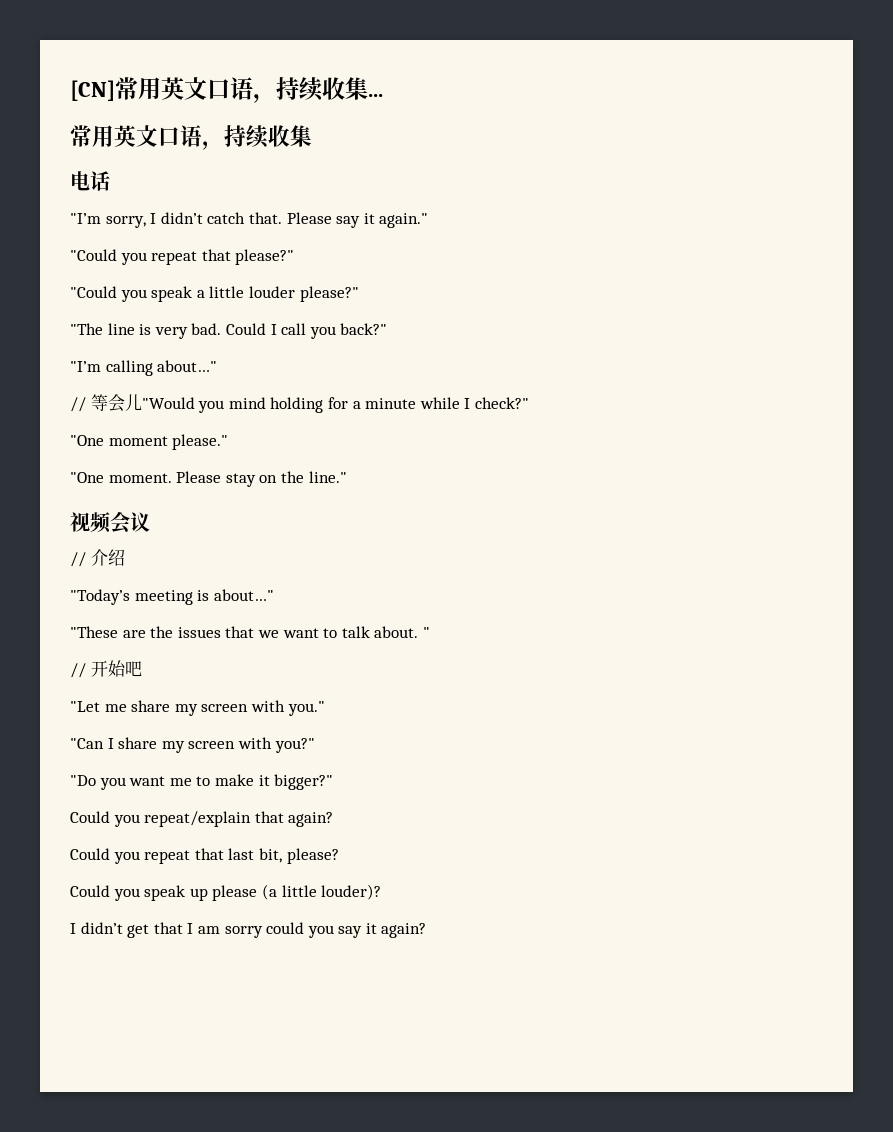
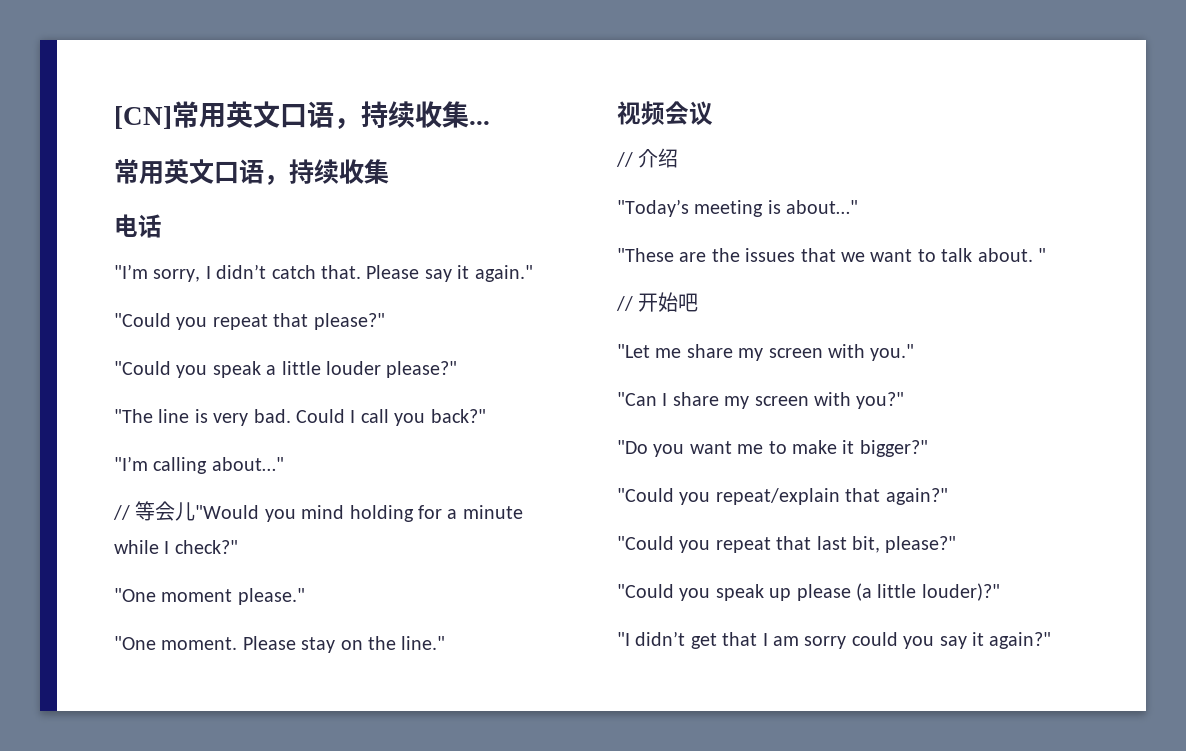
- Could you repeat/explain that again?
- Could you repeat that last bit, please?
- Could you speak up please (a little louder)?
- I didn’t get that I am sorry could you say it again?
+ "Could you repeat/explain that again?"
+ "Could you repeat that last bit, please?"
+ "Could you speak up please (a little louder)?"
+ "I didn’t get that I am sorry could you say it again?"

